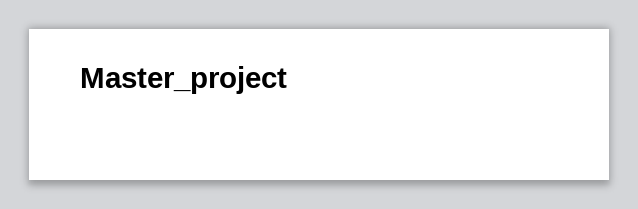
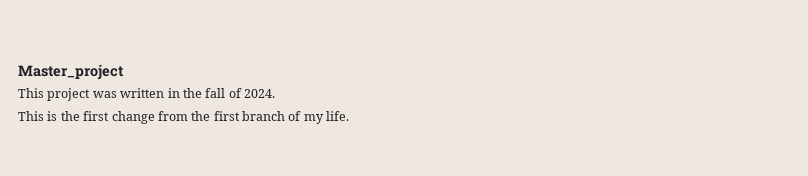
+ This project was written in the fall of 2024.
+ This is the first change from the first branch of my life.

